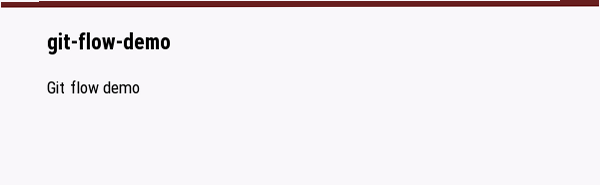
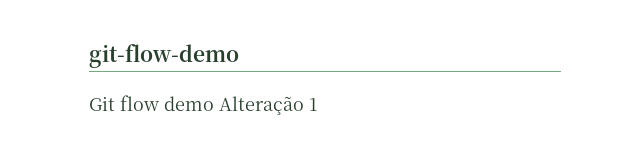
- Git flow demo
+ Git flow demo Alteração 1

